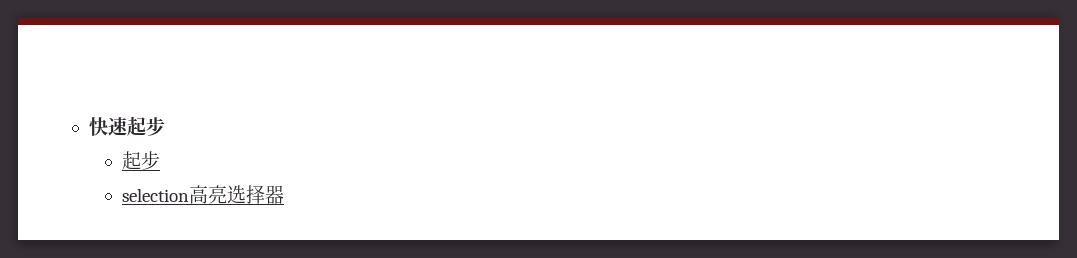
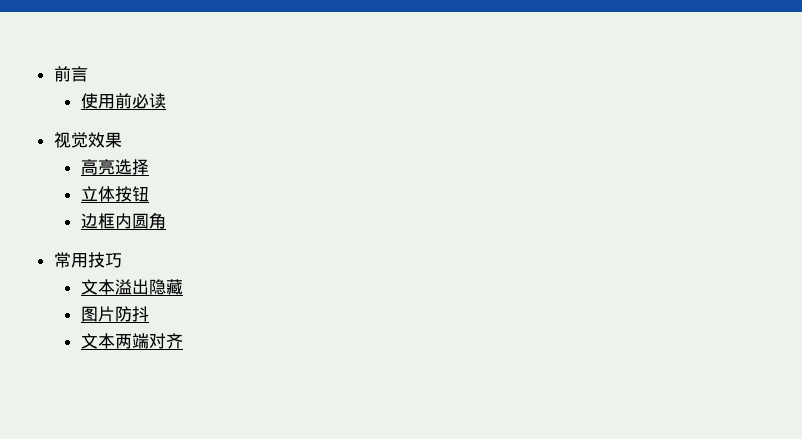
- 快速起步
- 起步
- selection高亮选择器
+ 前言
+ 使用前必读
+ 视觉效果
+ 高亮选择
+ 立体按钮
+ 边框内圆角
+ 常用技巧
+ 文本溢出隐藏
+ 图片防抖
+ 文本两端对齐

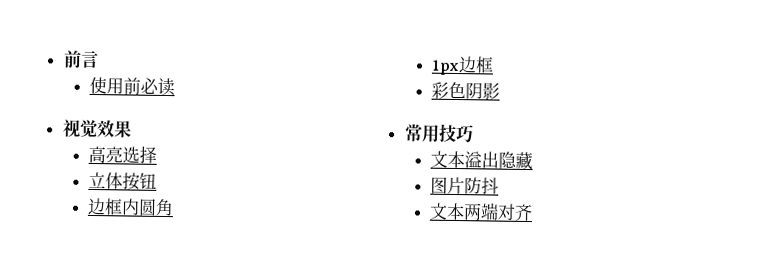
+ 1px边框
+ 彩色阴影

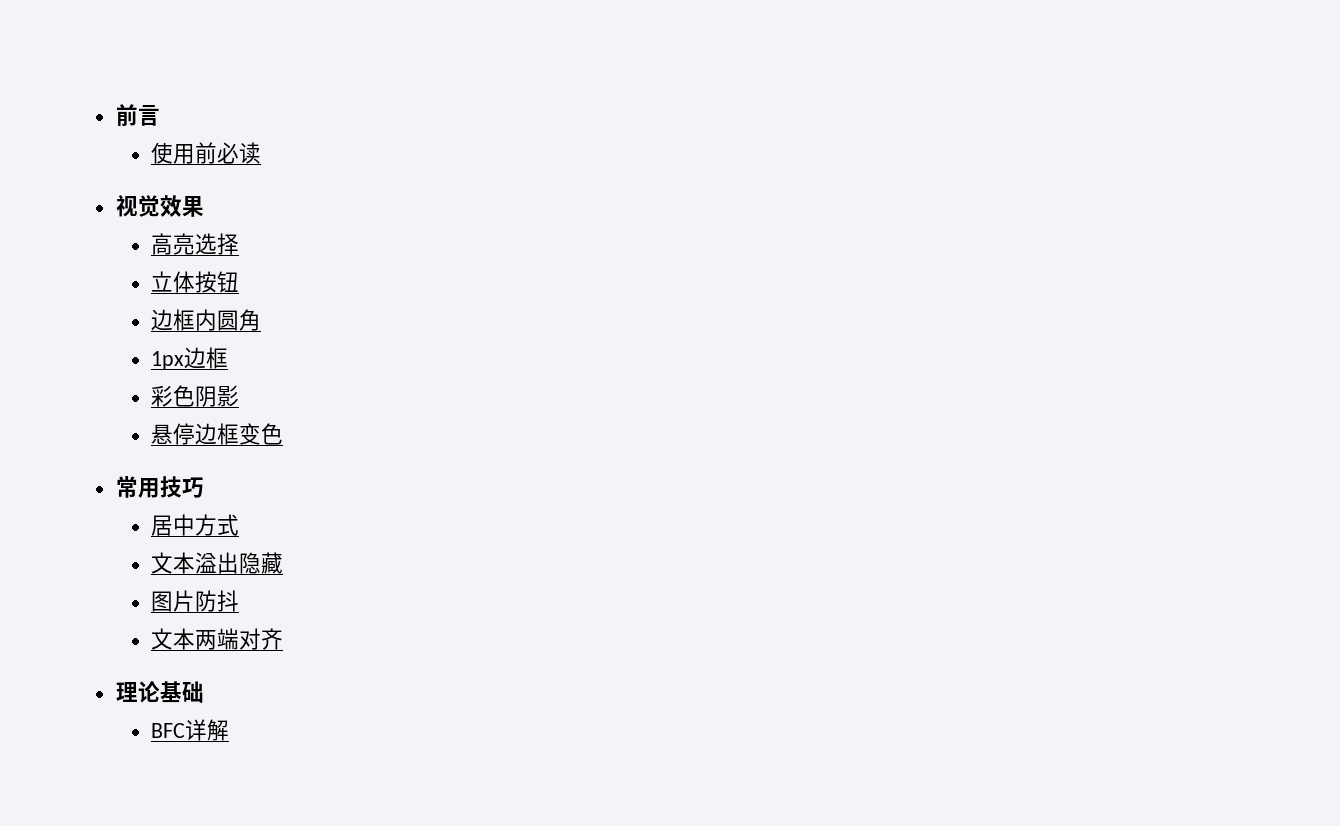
+ 悬停边框变色
+ 居中方式
+ 理论基础
+ BFC详解

